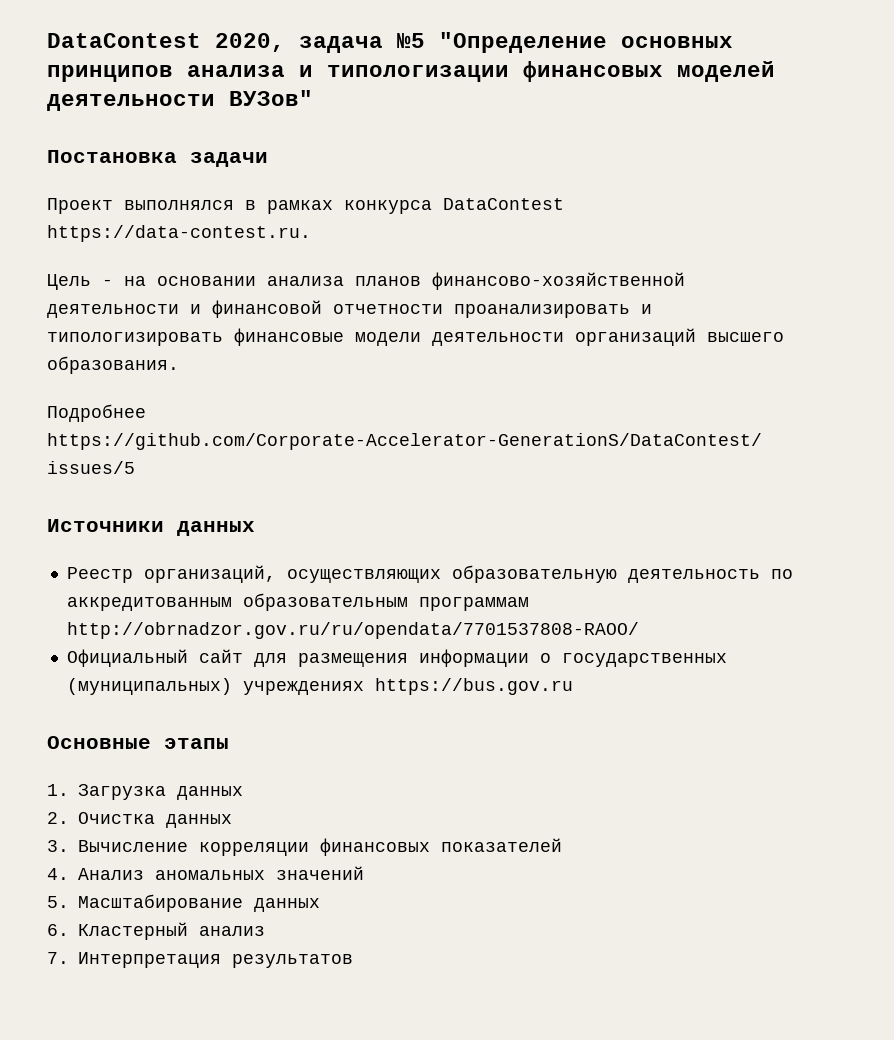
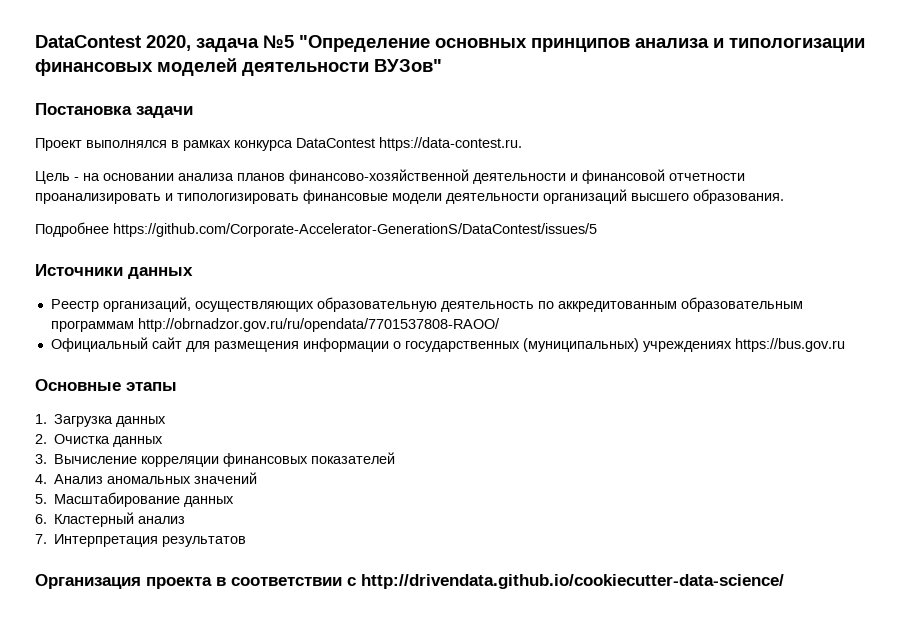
+ Организация проекта в соответствии с http://drivendata.github.io/cookiecutter-data-science/

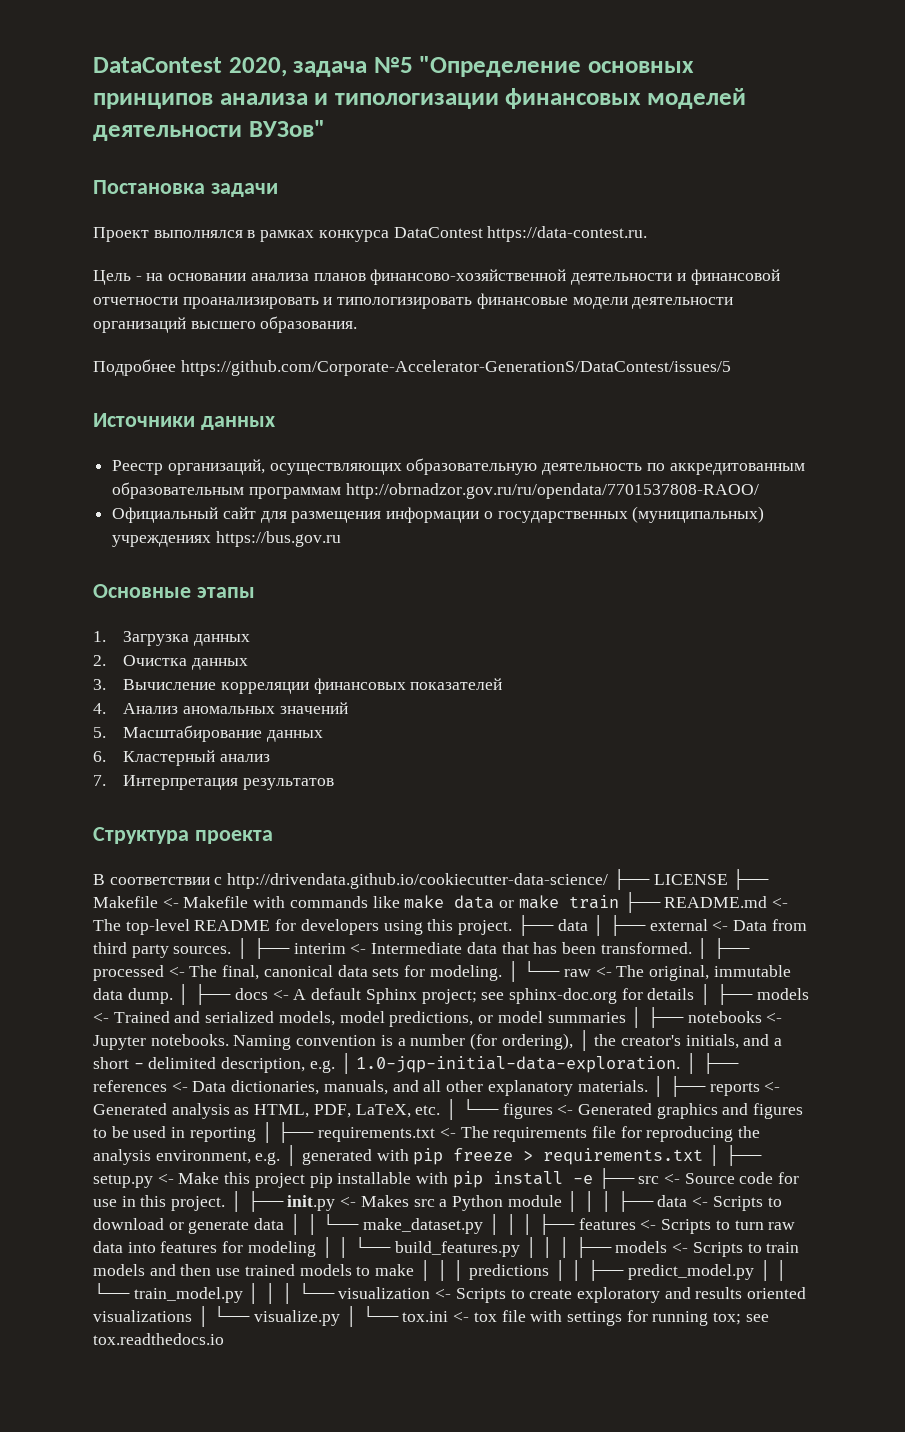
- Организация проекта в соответствии с http://drivendata.github.io/cookiecutter-data-science/
+ Структура проекта
+ В соответствии с http://drivendata.github.io/cookiecutter-data-science/ ├── LICENSE ├── Makefile <- Makefile with commands like make data or make train ├── README.md <- The top-level README for developers using this project. ├── data │ ├── external <- Data from third party sources. │ ├── interim <- Intermediate data that has been transformed. │ ├── processed <- The final, canonical data sets for modeling. │ └── raw <- The original, immutable data dump. │ ├── docs <- A default Sphinx project; see sphinx-doc.org for details │ ├── models <- Trained and serialized models, model predictions, or model summaries │ ├── notebooks <- Jupyter notebooks. Naming convention is a number (for ordering), │ the creator's initials, and a short - delimited description, e.g. │ 1.0-jqp-initial-data-exploration. │ ├── references <- Data dictionaries, manuals, and all other explanatory materials. │ ├── reports <- Generated analysis as HTML, PDF, LaTeX, etc. │ └── figures <- Generated graphics and figures to be used in reporting │ ├── requirements.txt <- The requirements file for reproducing the analysis environment, e.g. │ generated with pip freeze > requirements.txt │ ├── setup.py <- Make this project pip installable with pip install -e ├── src <- Source code for use in this project. │ ├── init.py <- Makes src a Python module │ │ │ ├── data <- Scripts to download or generate data │ │ └── make_dataset.py │ │ │ ├── features <- Scripts to turn raw data into features for modeling │ │ └── build_features.py │ │ │ ├── models <- Scripts to train models and then use trained models to make │ │ │ predictions │ │ ├── predict_model.py │ │ └── train_model.py │ │ │ └── visualization <- Scripts to create exploratory and results oriented visualizations │ └── visualize.py │ └── tox.ini <- tox file with settings for running tox; see tox.readthedocs.io

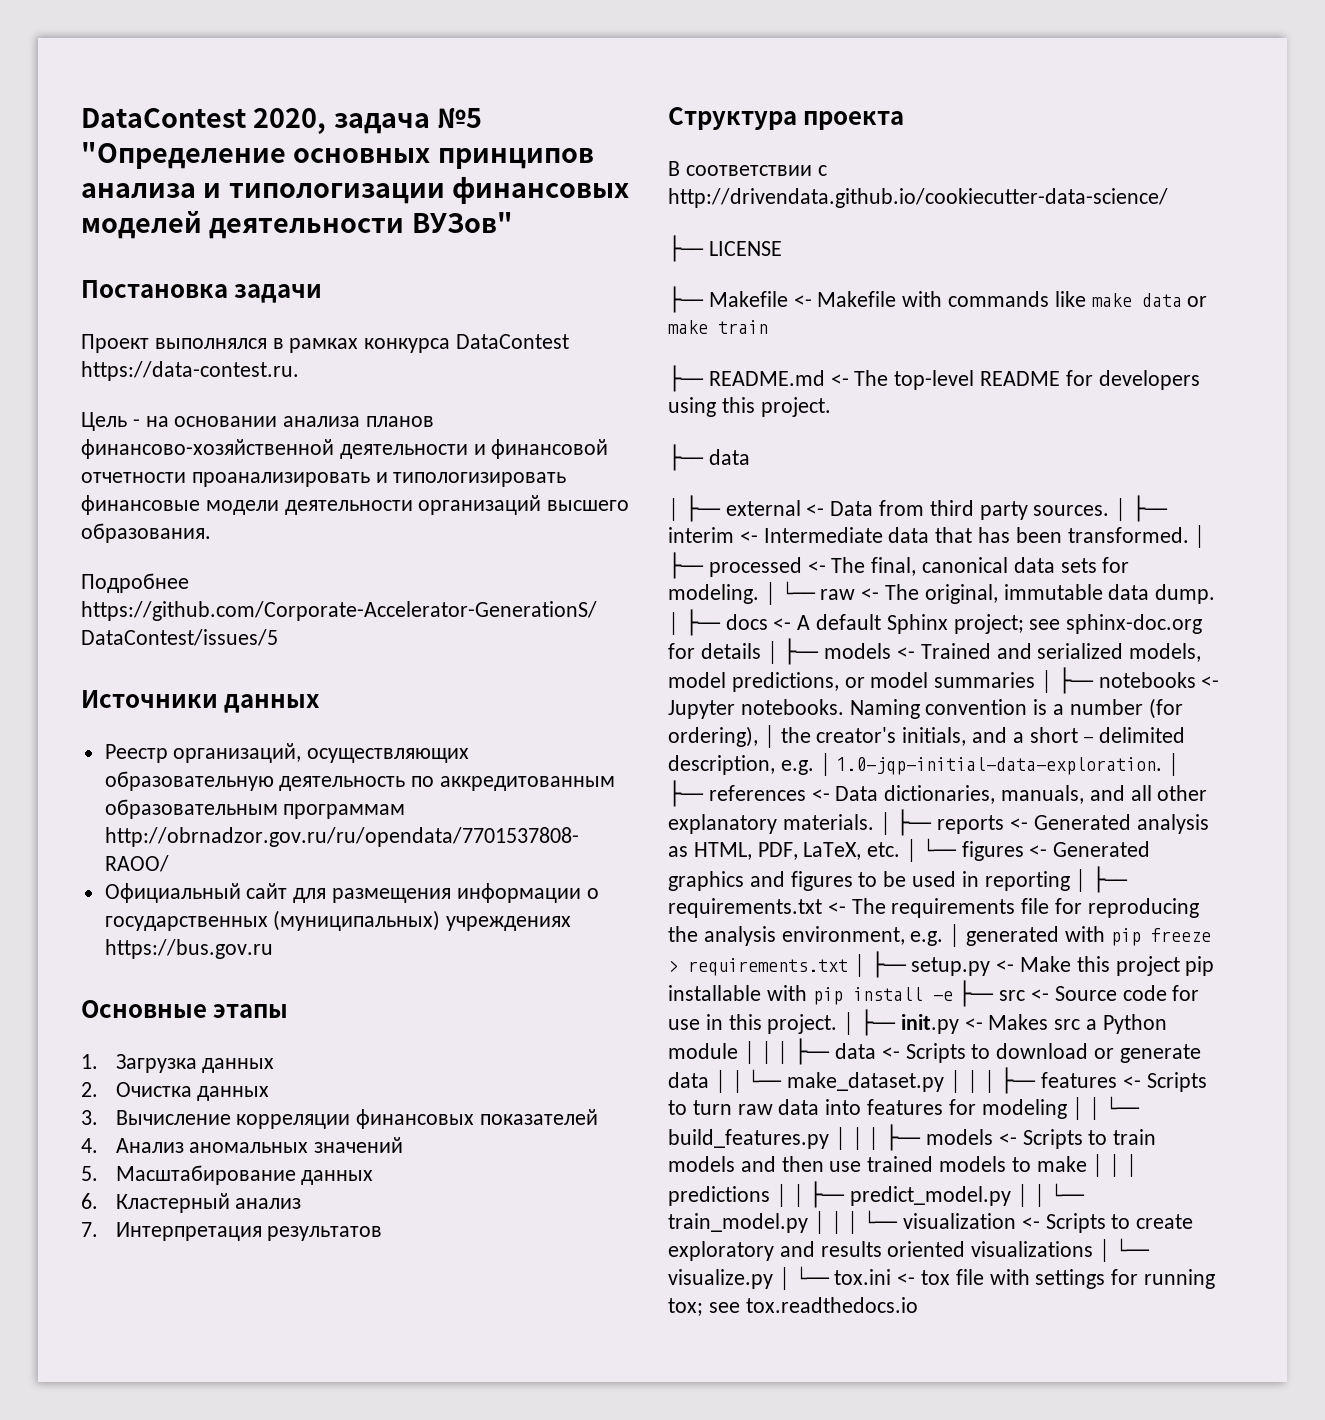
- В соответствии с http://drivendata.github.io/cookiecutter-data-science/ ├── LICENSE ├── Makefile <- Makefile with commands like make data or make train ├── README.md <- The top-level README for developers using this project. ├── data │ ├── external <- Data from third party sources.
+ В соответствии с http://drivendata.github.io/cookiecutter-data-science/
+ ├── LICENSE
+ ├── Makefile <- Makefile with commands like make data or make train
+ ├── README.md <- The top-level README for developers using this project.
+ ├── data
+ │ ├── external <- Data from third party sources.

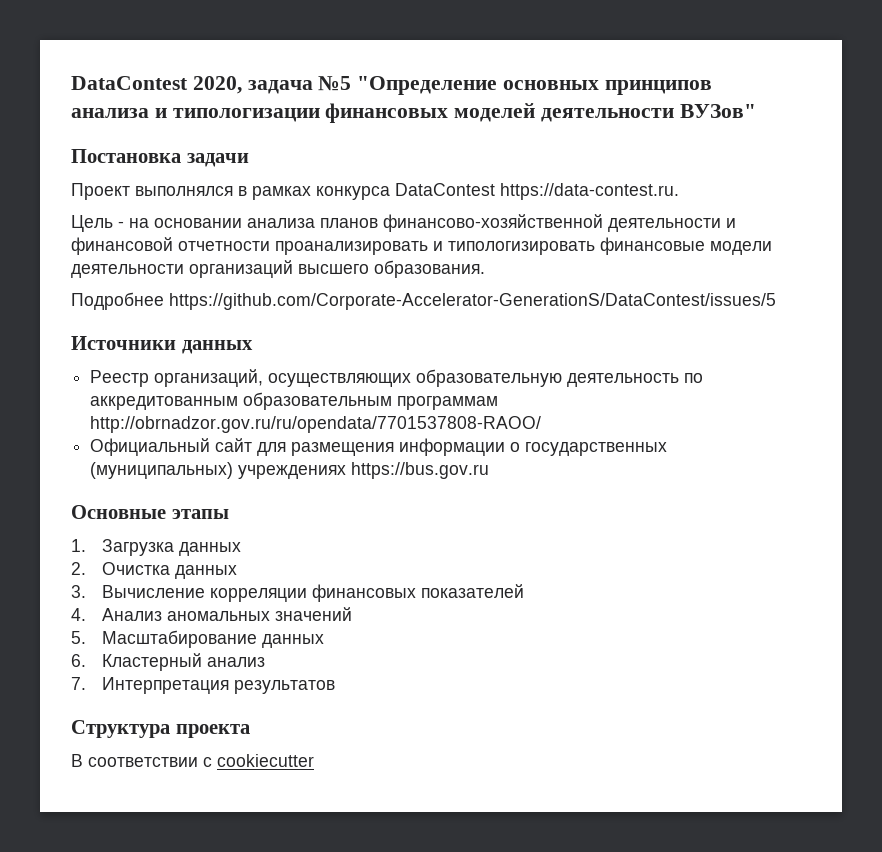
- В соответствии с http://drivendata.github.io/cookiecutter-data-science/
- ├── LICENSE
- ├── Makefile <- Makefile with commands like make data or make train
- ├── README.md <- The top-level README for developers using this project.
- ├── data
- │ ├── external <- Data from third party sources. │ ├── interim <- Intermediate data that has been transformed. │ ├── processed <- The final, canonical data sets for modeling. │ └── raw <- The original, immutable data dump. │ ├── docs <- A default Sphinx project; see sphinx-doc.org for details │ ├── models <- Trained and serialized models, model predictions, or model summaries │ ├── notebooks <- Jupyter notebooks. Naming convention is a number (for ordering), │ the creator's initials, and a short - delimited description, e.g. │ 1.0-jqp-initial-data-exploration. │ ├── references <- Data dictionaries, manuals, and all other explanatory materials. │ ├── reports <- Generated analysis as HTML, PDF, LaTeX, etc. │ └── figures <- Generated graphics and figures to be used in reporting │ ├── requirements.txt <- The requirements file for reproducing the analysis environment, e.g. │ generated with pip freeze > requirements.txt │ ├── setup.py <- Make this project pip installable with pip install -e ├── src <- Source code for use in this project. │ ├── init.py <- Makes src a Python module │ │ │ ├── data <- Scripts to download or generate data │ │ └── make_dataset.py │ │ │ ├── features <- Scripts to turn raw data into features for modeling │ │ └── build_features.py │ │ │ ├── models <- Scripts to train models and then use trained models to make │ │ │ predictions │ │ ├── predict_model.py │ │ └── train_model.py │ │ │ └── visualization <- Scripts to create exploratory and results oriented visualizations │ └── visualize.py │ └── tox.ini <- tox file with settings for running tox; see tox.readthedocs.io
+ В соответствии с cookiecutter

